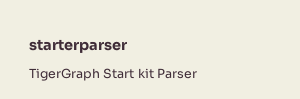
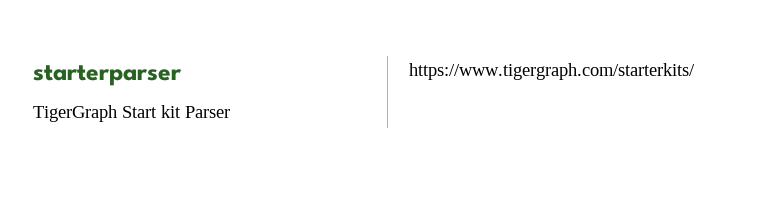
- TigerGraph Start kit Parser
+ TigerGraph Start kit Parser https://www.tigergraph.com/starterkits/

